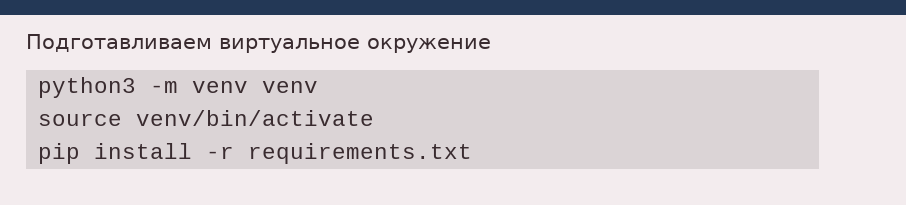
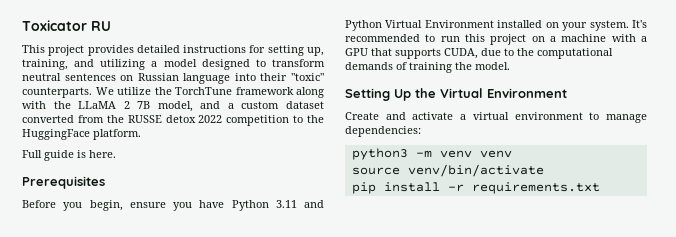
- Подготавливаем виртуальное окружение
+ Toxicator RU
+ This project provides detailed instructions for setting up, training, and utilizing a model designed to transform neutral sentences on Russian language into their "toxic" counterparts. We utilize the TorchTune framework along with the LLaMA 2 7B model, and a custom dataset converted from the RUSSE detox 2022 competition to the HuggingFace platform.
+ Full guide is here.
+ Prerequisites
+ Before you begin, ensure you have Python 3.11 and Python Virtual Environment installed on your system. It's recommended to run this project on a machine with a GPU that supports CUDA, due to the computational demands of training the model.
+ Setting Up the Virtual Environment
+ Create and activate a virtual environment to manage dependencies:

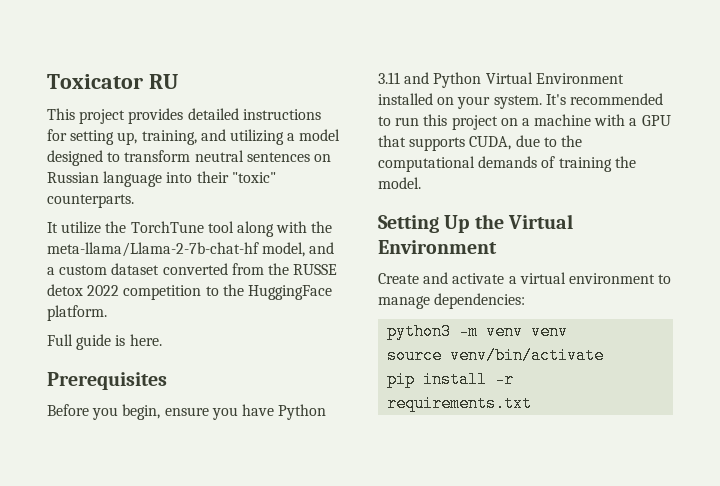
- This project provides detailed instructions for setting up, training, and utilizing a model designed to transform neutral sentences on Russian language into their "toxic" counterparts. We utilize the TorchTune framework along with the LLaMA 2 7B model, and a custom dataset converted from the RUSSE detox 2022 competition to the HuggingFace platform.
+ This project provides detailed instructions for setting up, training, and utilizing a model designed to transform neutral sentences on Russian language into their "toxic" counterparts.
+ It utilize the TorchTune tool along with the meta-llama/Llama-2-7b-chat-hf model, and a custom dataset converted from the RUSSE detox 2022 competition to the HuggingFace platform.

